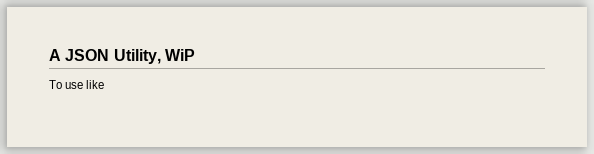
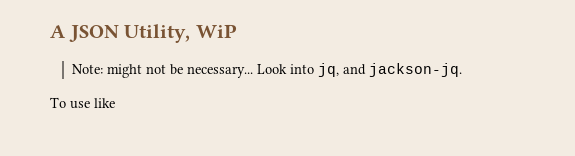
+ Note: might not be necessary... Look into jq, and jackson-jq.

